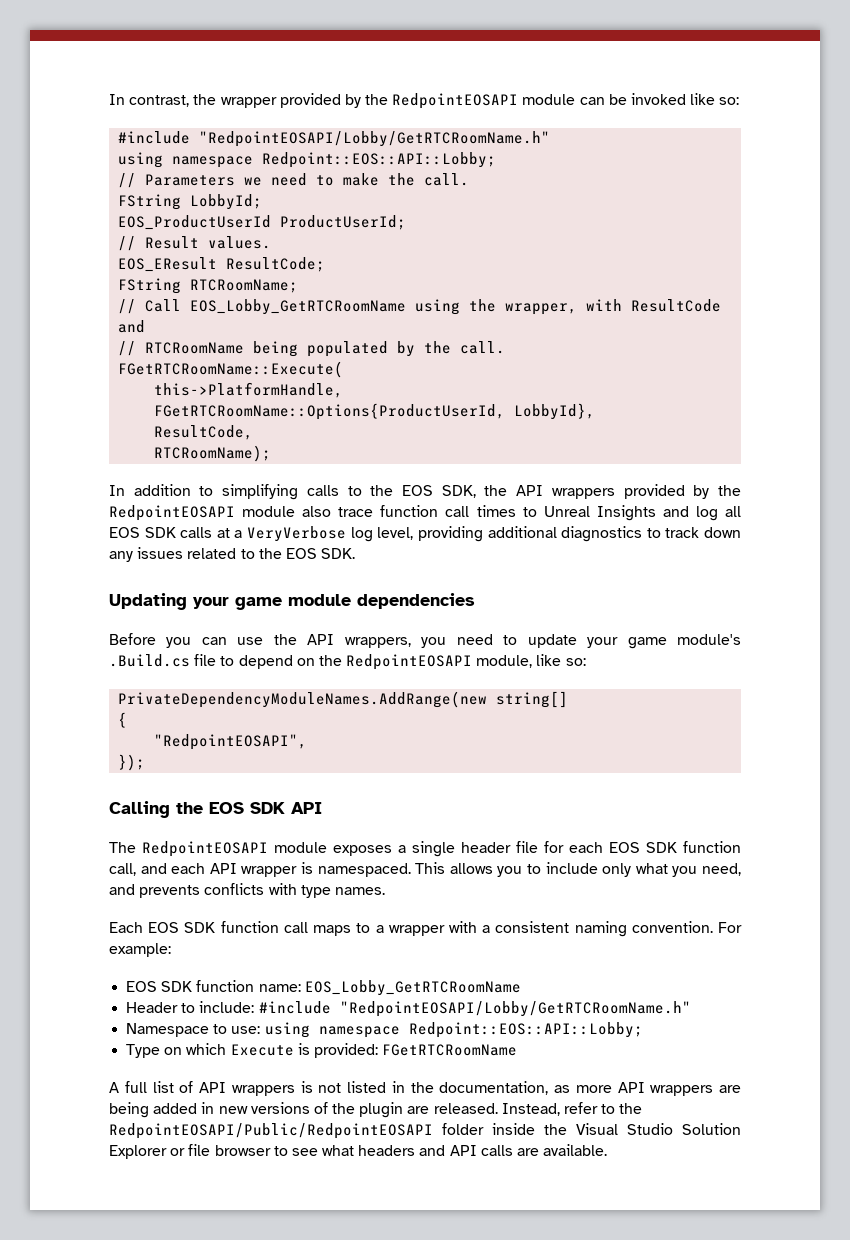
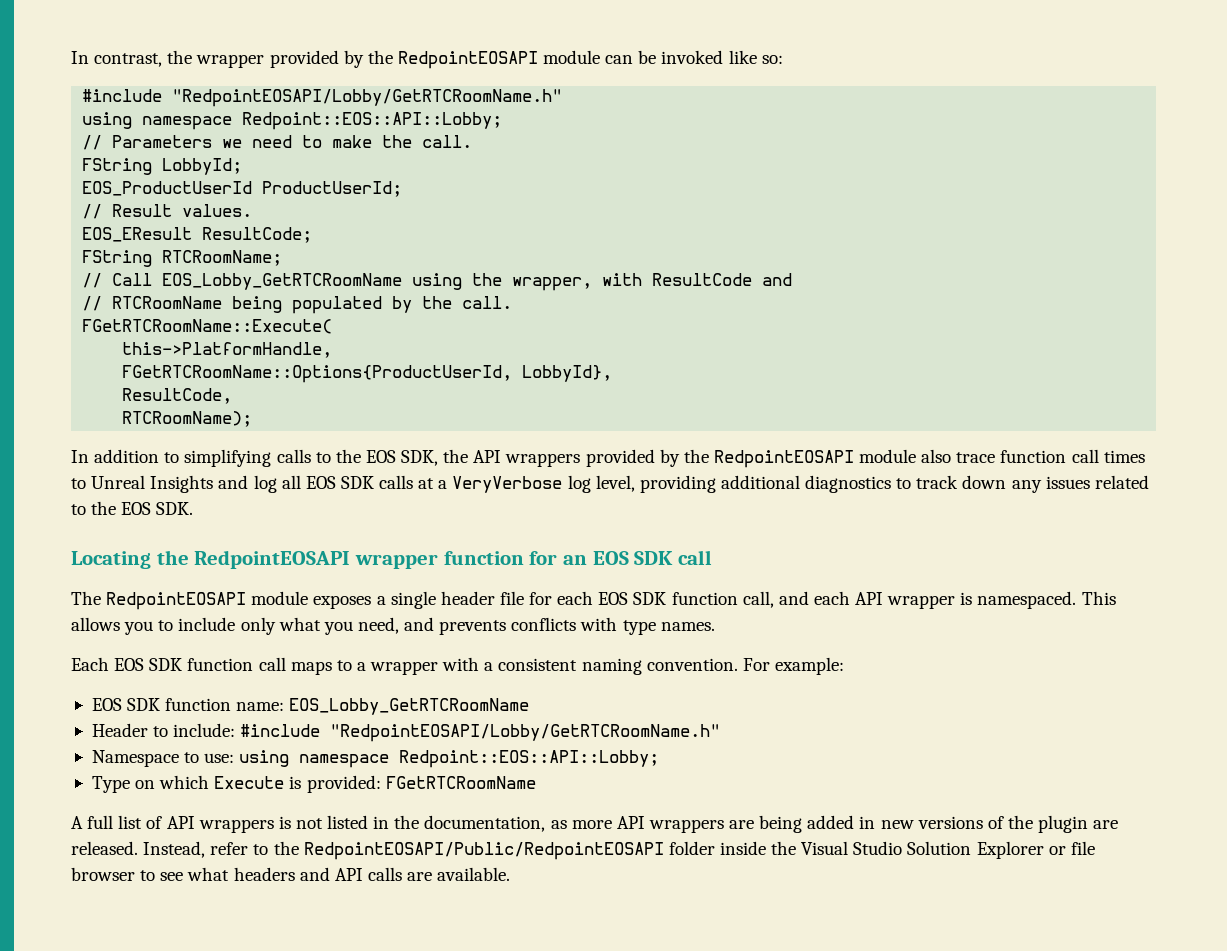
- Updating your game module dependencies
- Before you can use the API wrappers, you need to update your game module's .Build.cs file to depend on the RedpointEOSAPI module, like so:
- PrivateDependencyModuleNames.AddRange(new string[]
- {
- "RedpointEOSAPI",
- });
- Calling the EOS SDK API
+ Locating the RedpointEOSAPI wrapper function for an EOS SDK call

